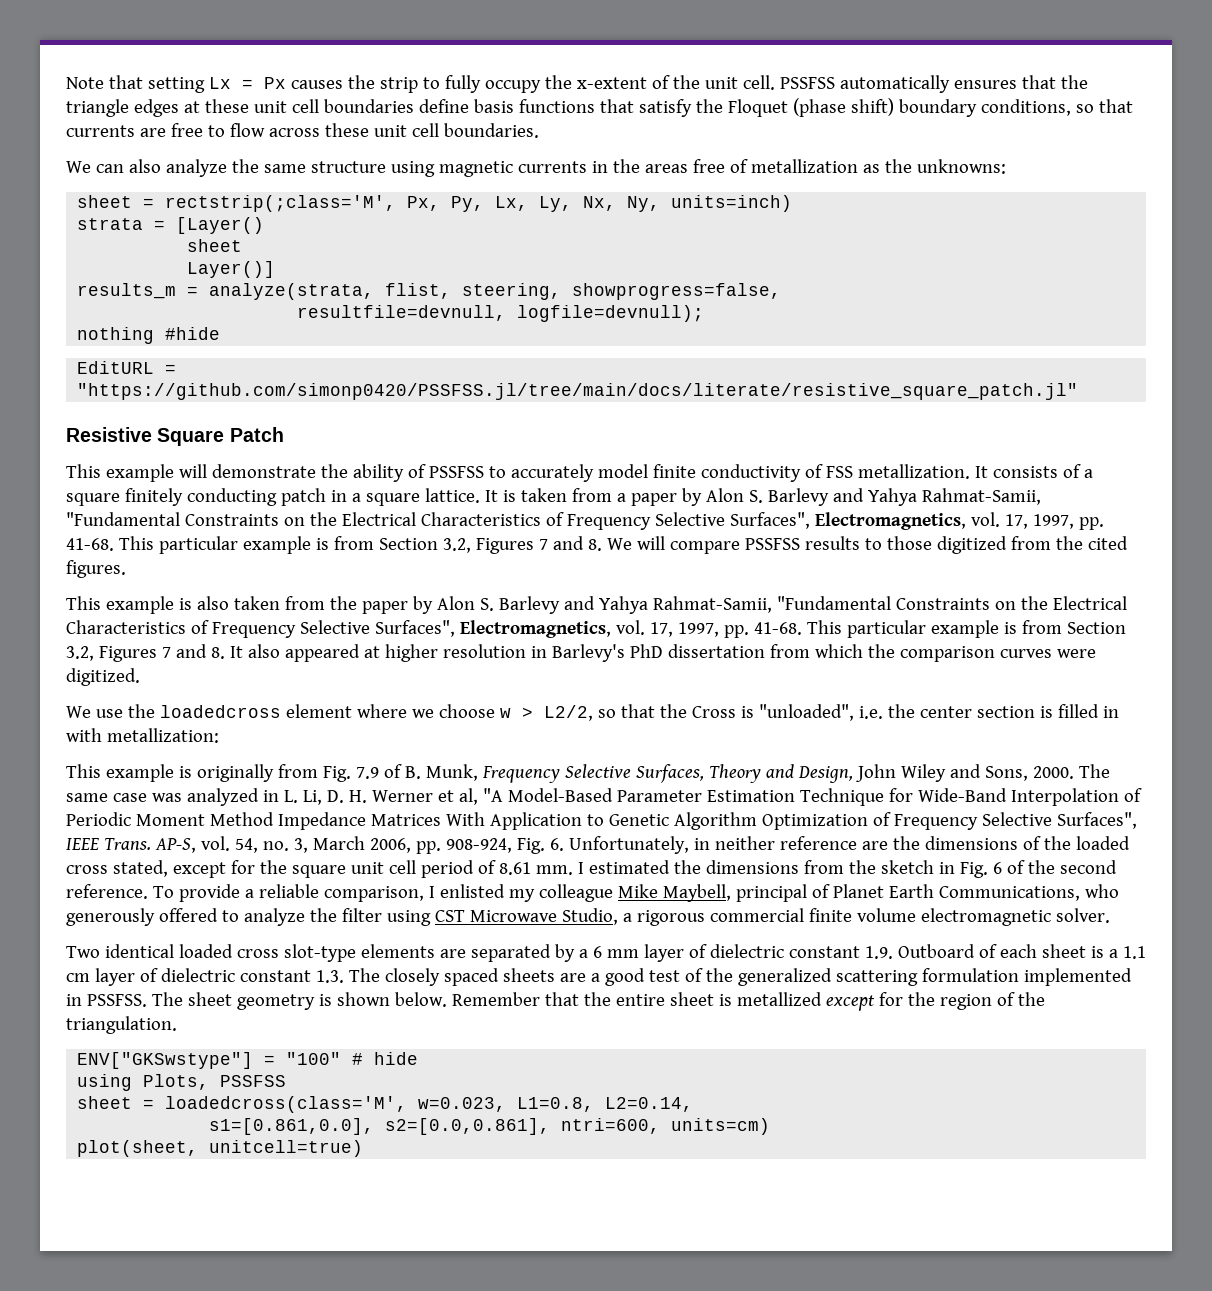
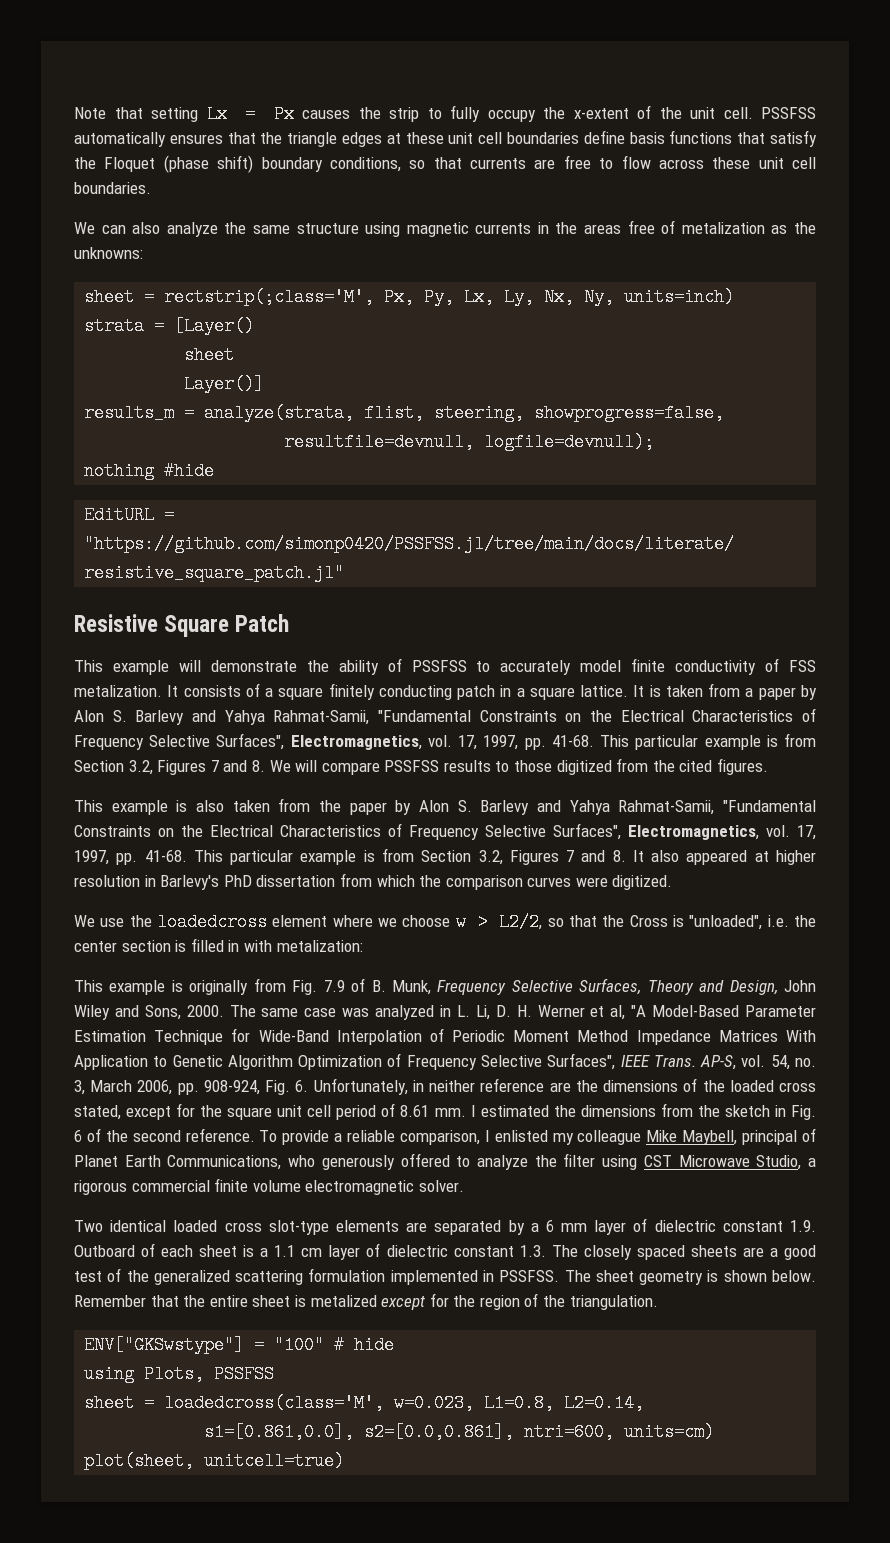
- We can also analyze the same structure using magnetic currents in the areas free of metallization as the unknowns:
+ We can also analyze the same structure using magnetic currents in the areas free of metalization as the unknowns:
- This example will demonstrate the ability of PSSFSS to accurately model finite conductivity of FSS metallization.
+ This example will demonstrate the ability of PSSFSS to accurately model finite conductivity of FSS metalization.
- We use the loadedcross element where we choose w > L2/2, so that the Cross is "unloaded", i.e. the center section is filled in with metallization:
+ We use the loadedcross element where we choose w > L2/2, so that the Cross is "unloaded", i.e. the center section is filled in with metalization:
- Remember that the entire sheet is metallized except for the region of the triangulation.
+ Remember that the entire sheet is metalized except for the region of the triangulation.

